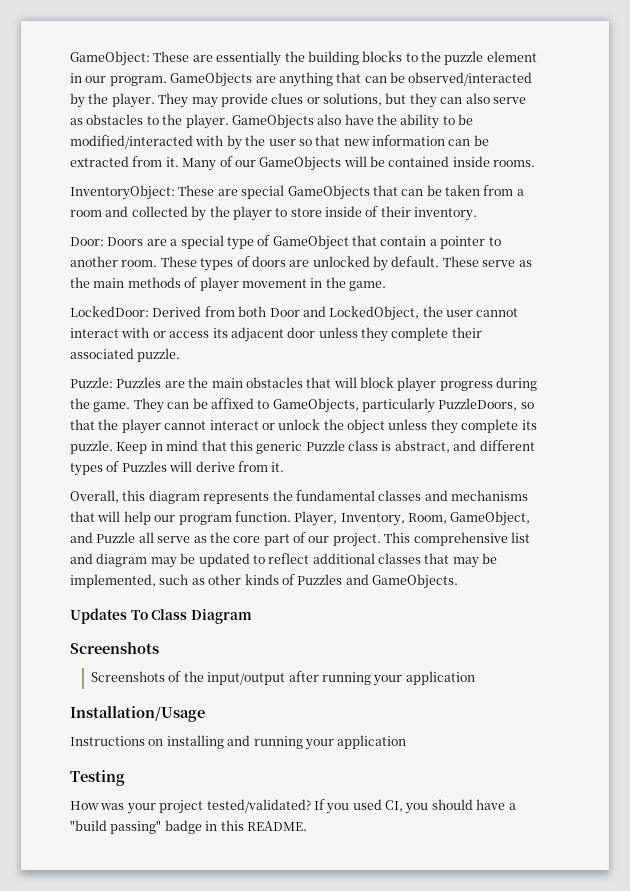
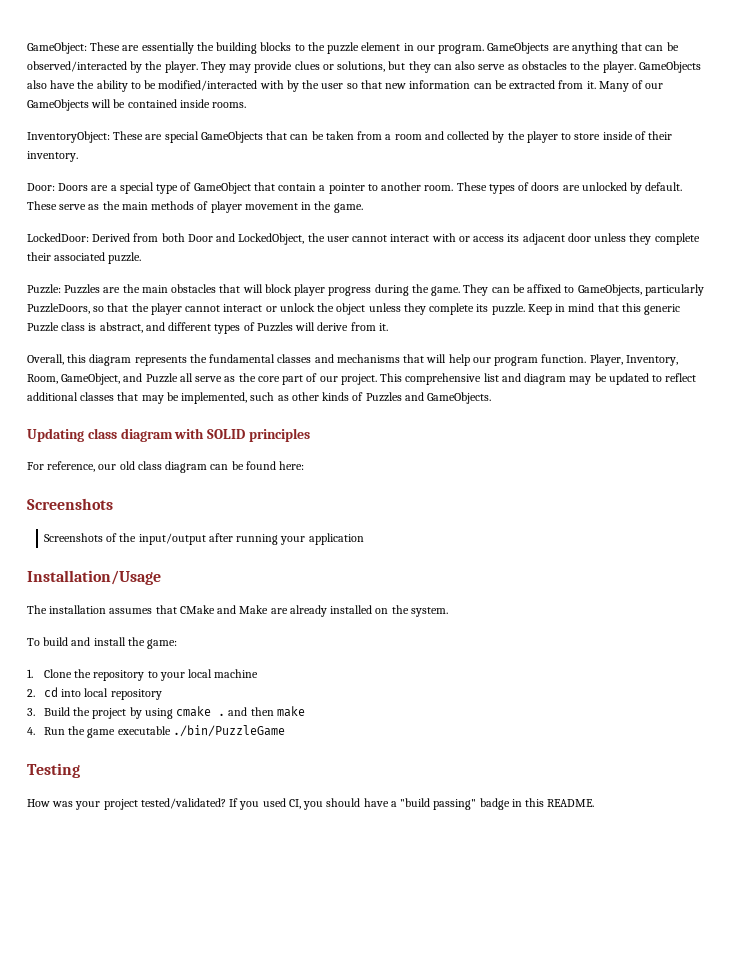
- Updates To Class Diagram
+ Updating class diagram with SOLID principles
+ For reference, our old class diagram can be found here:
- Instructions on installing and running your application
+ The installation assumes that CMake and Make are already installed on the system.
+ To build and install the game:
+ 1. Clone the repository to your local machine
+ 2. cd into local repository
+ 3. Build the project by using cmake . and then make
+ 4. Run the game executable ./bin/PuzzleGame

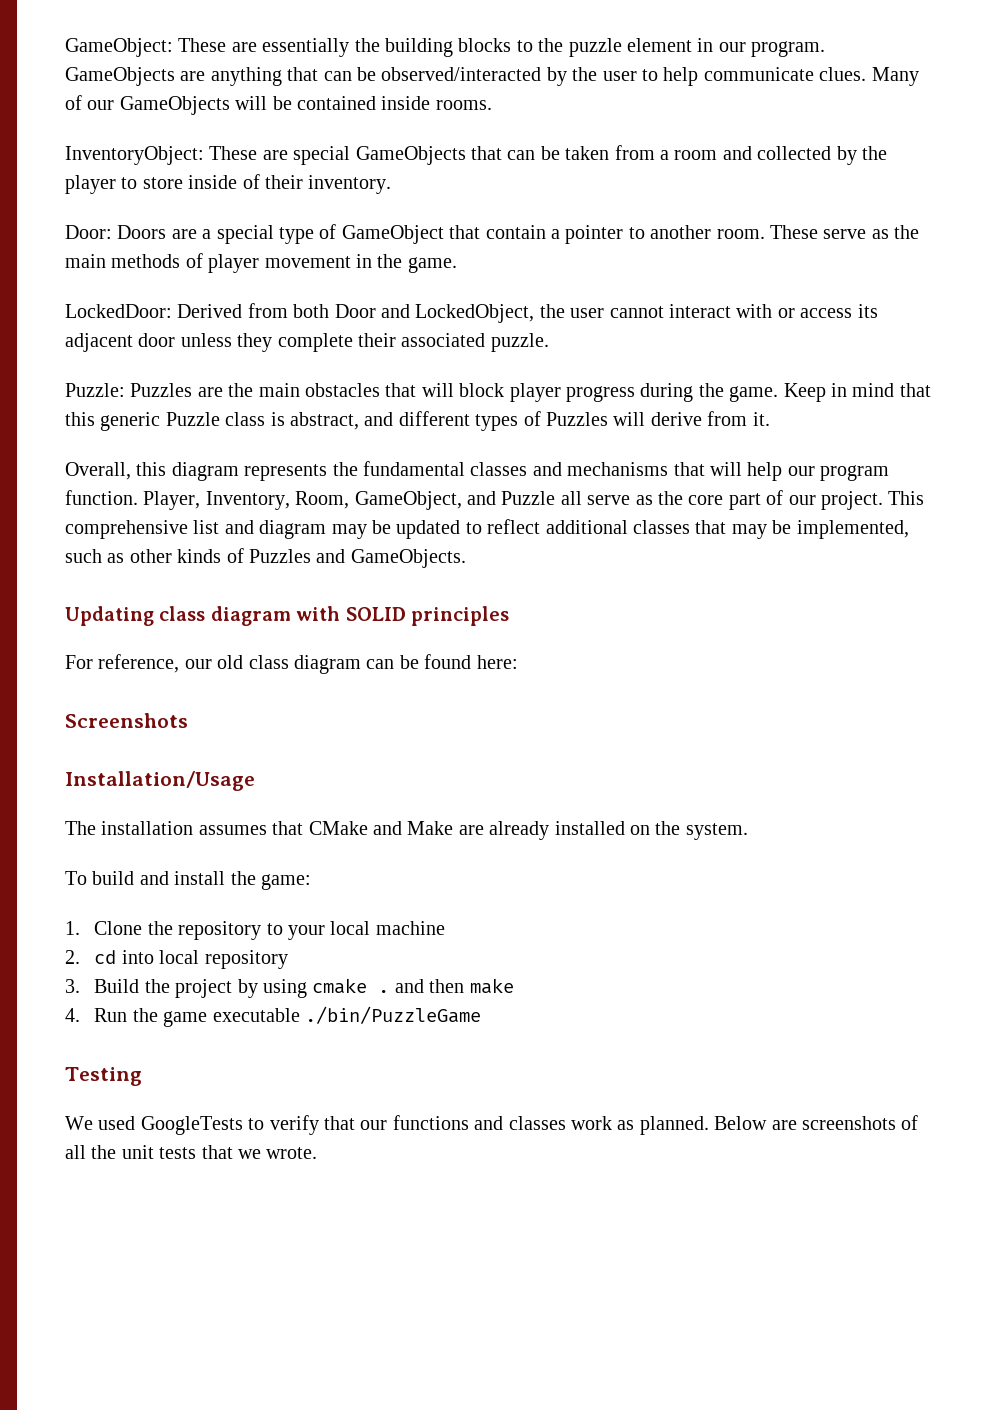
- GameObjects are anything that can be observed/interacted by the player. They may provide clues or solutions, but they can also serve as obstacles to the player. GameObjects also have the ability to be modified/interacted with by the user so that new information can be extracted from it.
+ GameObjects are anything that can be observed/interacted by the user to help communicate clues.
- These types of doors are unlocked by default. These serve as the main methods of player movement in the game.
+ These serve as the main methods of player movement in the game.
- They can be affixed to GameObjects, particularly PuzzleDoors, so that the player cannot interact or unlock the object unless they complete its puzzle.
- Screenshots of the input/output after running your application
- How was your project tested/validated? If you used CI, you should have a "build passing" badge in this README.
+ We used GoogleTests to verify that our functions and classes work as planned. Below are screenshots of all the unit tests that we wrote.

